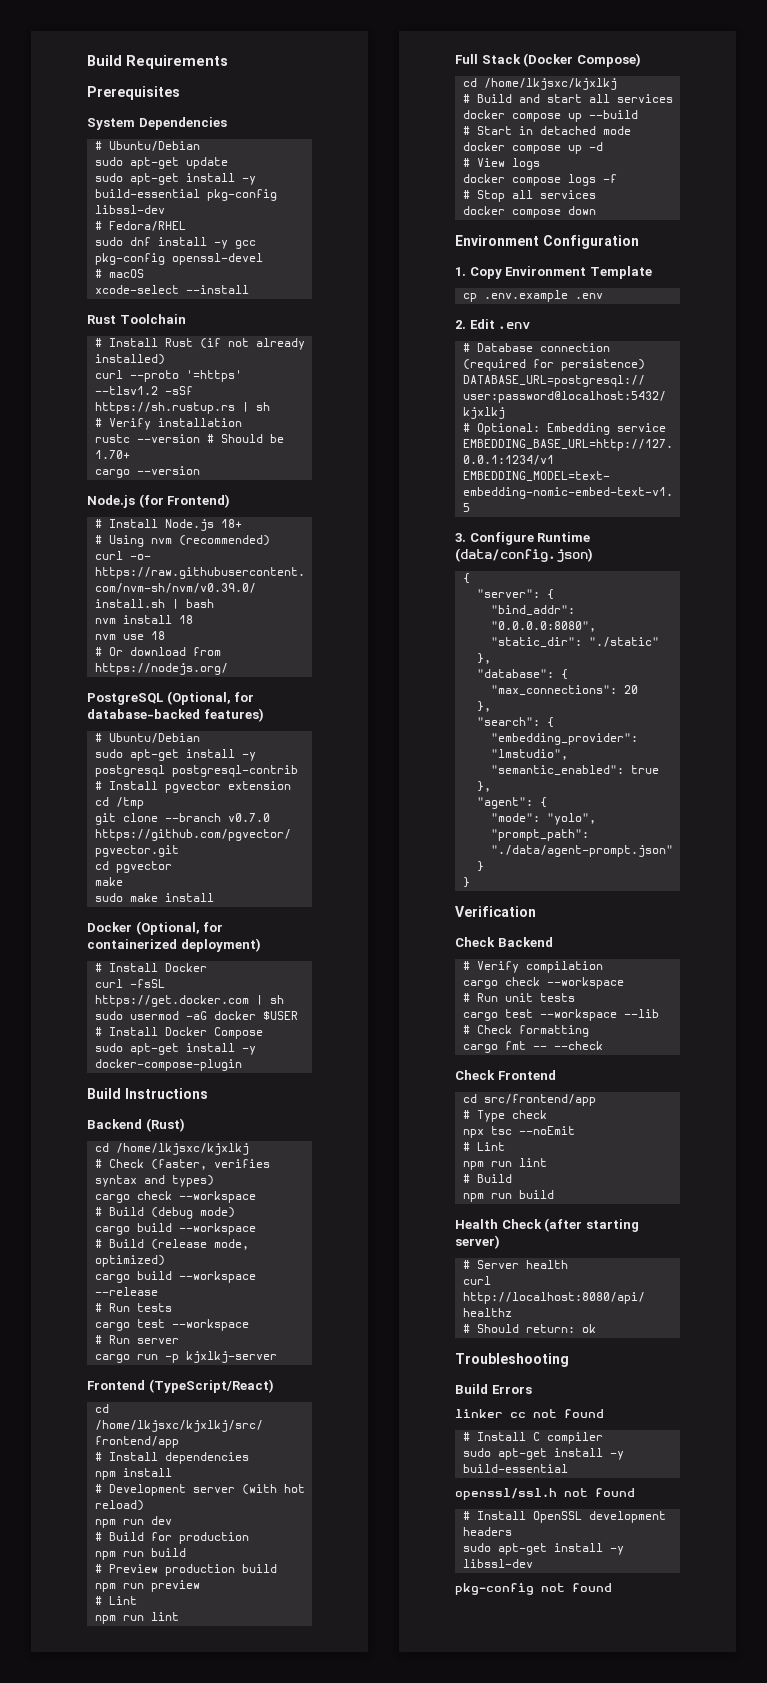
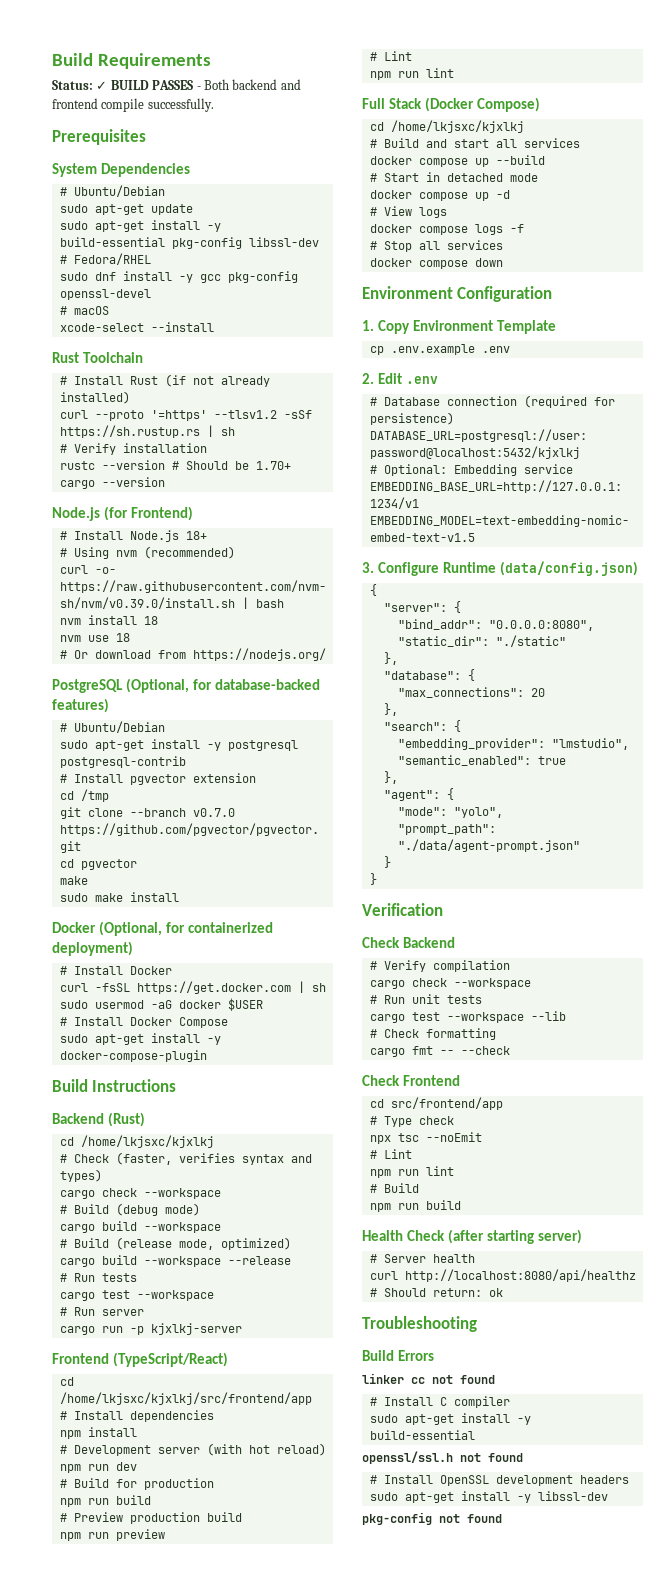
+ Status: ✓ BUILD PASSES - Both backend and frontend compile successfully.

